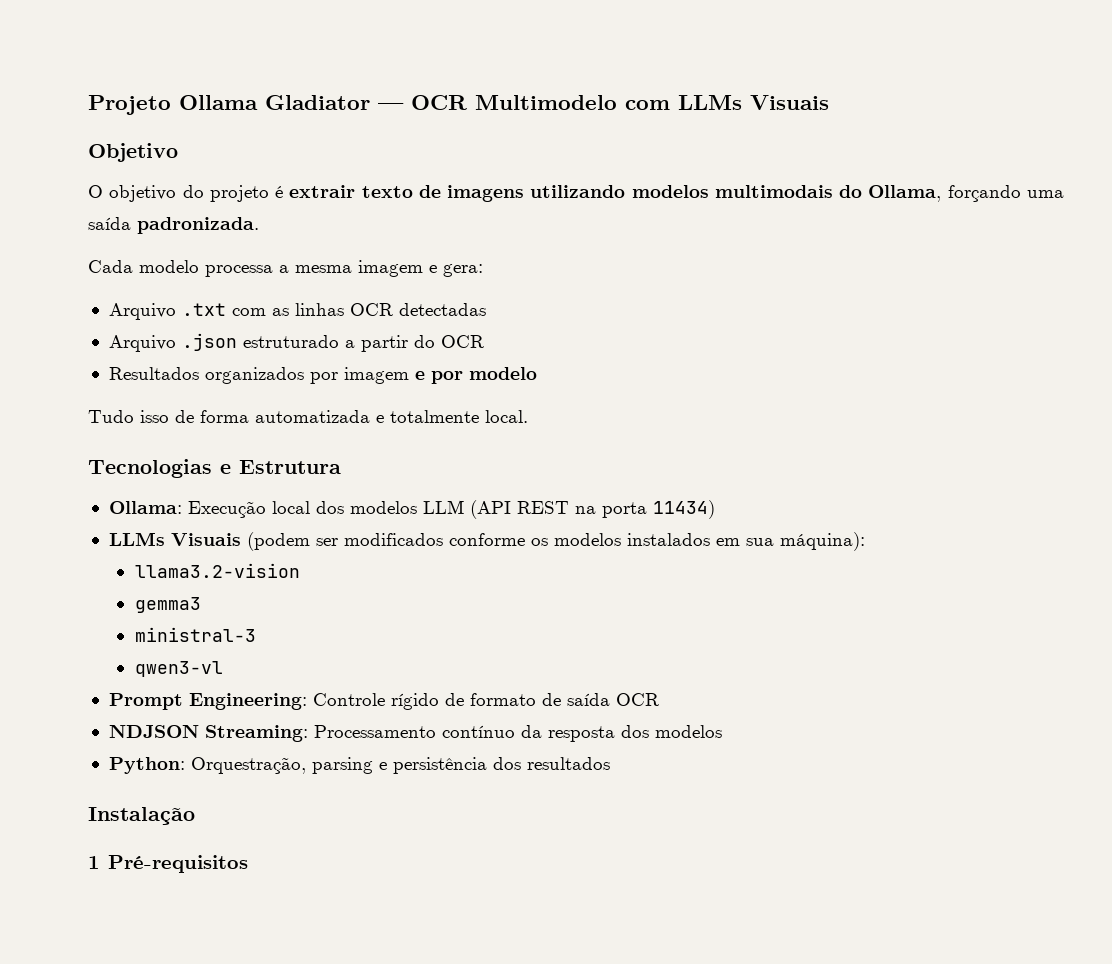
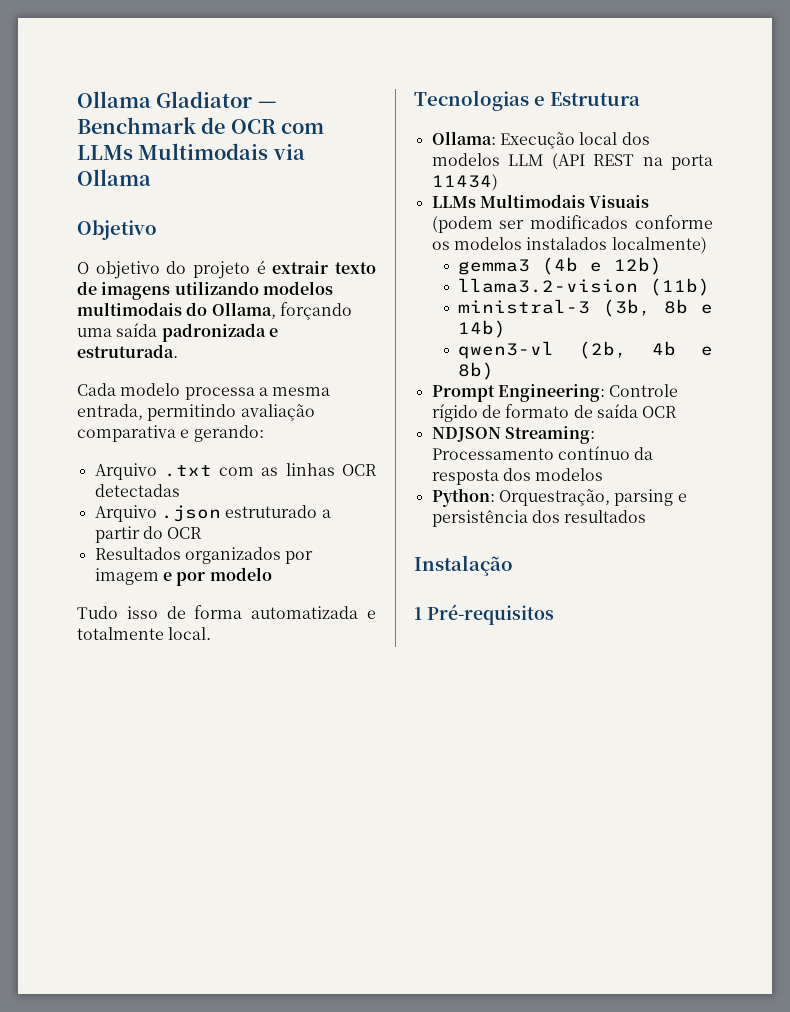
- Projeto Ollama Gladiator — OCR Multimodelo com LLMs Visuais
+ Ollama Gladiator — Benchmark de OCR com LLMs Multimodais via Ollama
- O objetivo do projeto é extrair texto de imagens utilizando modelos multimodais do Ollama, forçando uma saída padronizada.
+ O objetivo do projeto é extrair texto de imagens utilizando modelos multimodais do Ollama, forçando uma saída padronizada e estruturada.
- Cada modelo processa a mesma imagem e gera:
+ Cada modelo processa a mesma entrada, permitindo avaliação comparativa e gerando:
- LLMs Visuais (podem ser modificados conforme os modelos instalados em sua máquina):
+ LLMs Multimodais Visuais (podem ser modificados conforme os modelos instalados localmente)
+ gemma3 (4b e 12b)
- llama3.2-vision
- gemma3
+ llama3.2-vision (11b)
- ministral-3
- qwen3-vl
+ ministral-3 (3b, 8b e 14b)
+ qwen3-vl (2b, 4b e 8b)

